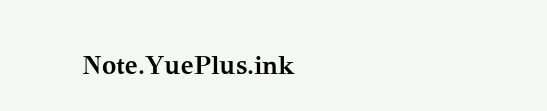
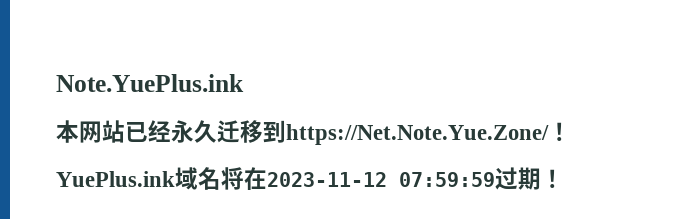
+ 本网站已经永久迁移到https://Net.Note.Yue.Zone/！
+ YuePlus.ink域名将在2023-11-12 07:59:59过期！

